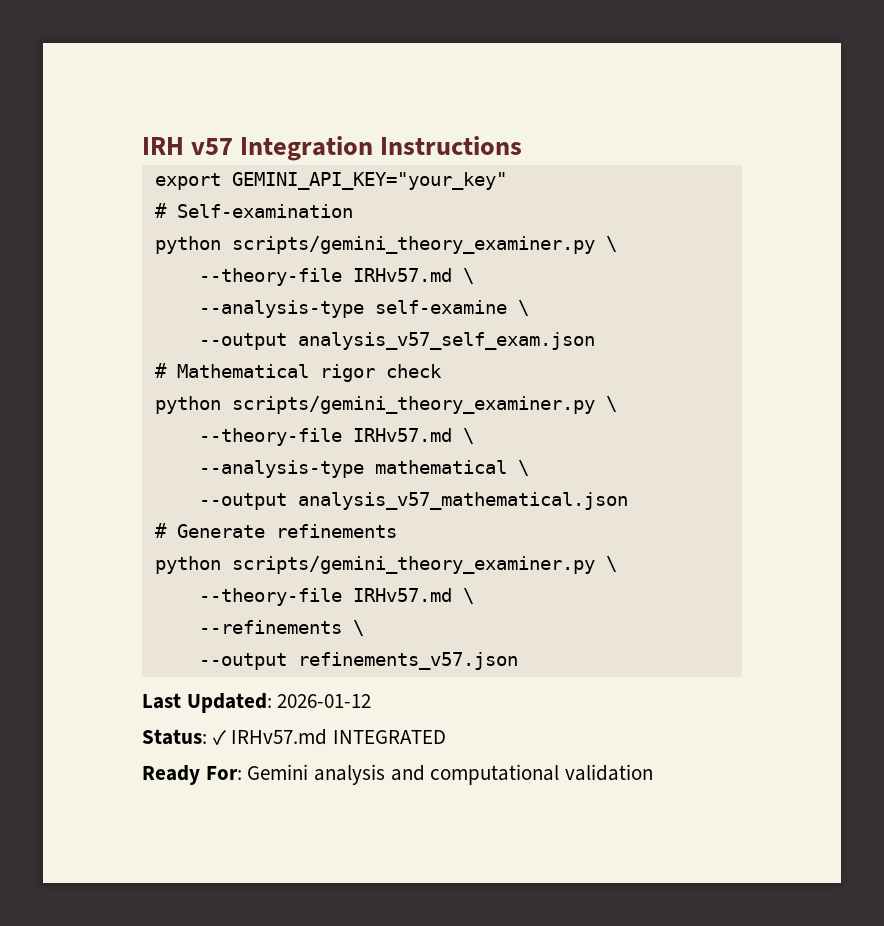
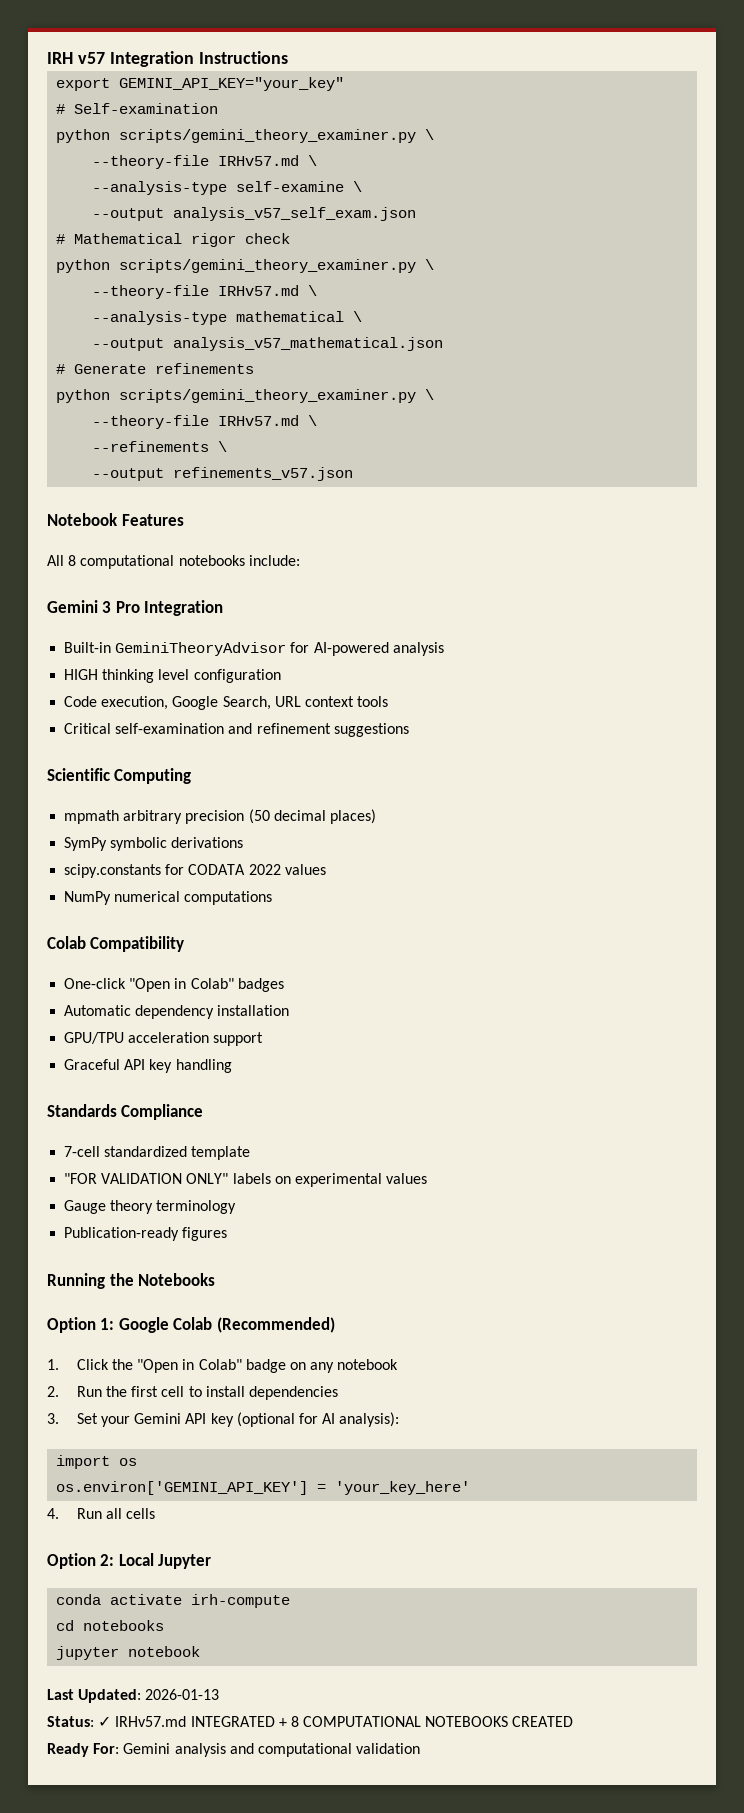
+ Notebook Features
+ All 8 computational notebooks include:
+ Gemini 3 Pro Integration
+ Built-in GeminiTheoryAdvisor for AI-powered analysis
+ HIGH thinking level configuration
+ Code execution, Google Search, URL context tools
+ Critical self-examination and refinement suggestions
+ Scientific Computing
+ mpmath arbitrary precision (50 decimal places)
+ SymPy symbolic derivations
+ scipy.constants for CODATA 2022 values
+ NumPy numerical computations
+ Colab Compatibility
+ One-click "Open in Colab" badges
+ Automatic dependency installation
+ GPU/TPU acceleration support
+ Graceful API key handling
+ Standards Compliance
+ 7-cell standardized template
+ "FOR VALIDATION ONLY" labels on experimental values
+ Gauge theory terminology
+ Publication-ready figures
+ Running the Notebooks
+ Option 1: Google Colab (Recommended)
+ 1. Click the "Open in Colab" badge on any notebook
+ 2. Run the first cell to install dependencies
+ 3. Set your Gemini API key (optional for AI analysis):
+ import os
+ os.environ['GEMINI_API_KEY'] = 'your_key_here'
+ 4. Run all cells
+ Option 2: Local Jupyter
+ conda activate irh-compute
+ cd notebooks
+ jupyter notebook
- Last Updated: 2026-01-12
+ Last Updated: 2026-01-13
- Status: ✓ IRHv57.md INTEGRATED
+ Status: ✓ IRHv57.md INTEGRATED + 8 COMPUTATIONAL NOTEBOOKS CREATED

